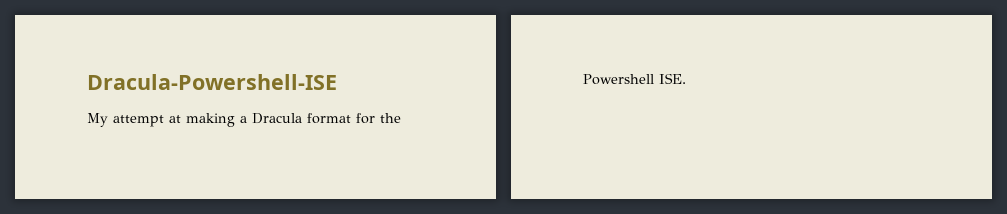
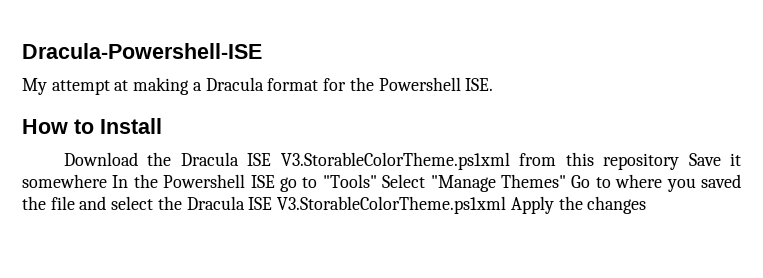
+ How to Install
+ Download the Dracula ISE V3.StorableColorTheme.ps1xml from this repository Save it somewhere In the Powershell ISE go to "Tools" Select "Manage Themes" Go to where you saved the file and select the Dracula ISE V3.StorableColorTheme.ps1xml Apply the changes

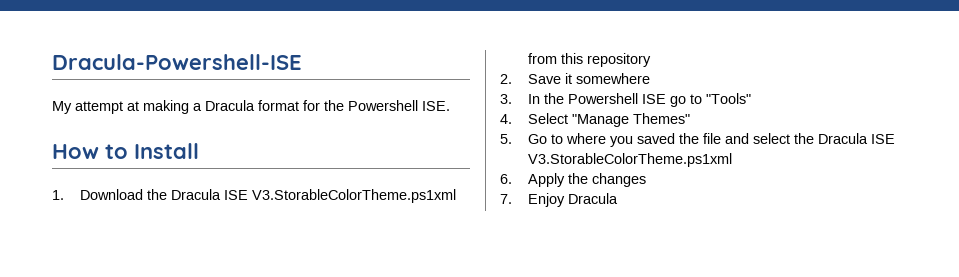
- Download the Dracula ISE V3.StorableColorTheme.ps1xml from this repository Save it somewhere In the Powershell ISE go to "Tools" Select "Manage Themes" Go to where you saved the file and select the Dracula ISE V3.StorableColorTheme.ps1xml Apply the changes
+ 1. Download the Dracula ISE V3.StorableColorTheme.ps1xml from this repository
+ 2. Save it somewhere
+ 3. In the Powershell ISE go to "Tools"
+ 4. Select "Manage Themes"
+ 5. Go to where you saved the file and select the Dracula ISE V3.StorableColorTheme.ps1xml
+ 6. Apply the changes
+ 7. Enjoy Dracula

